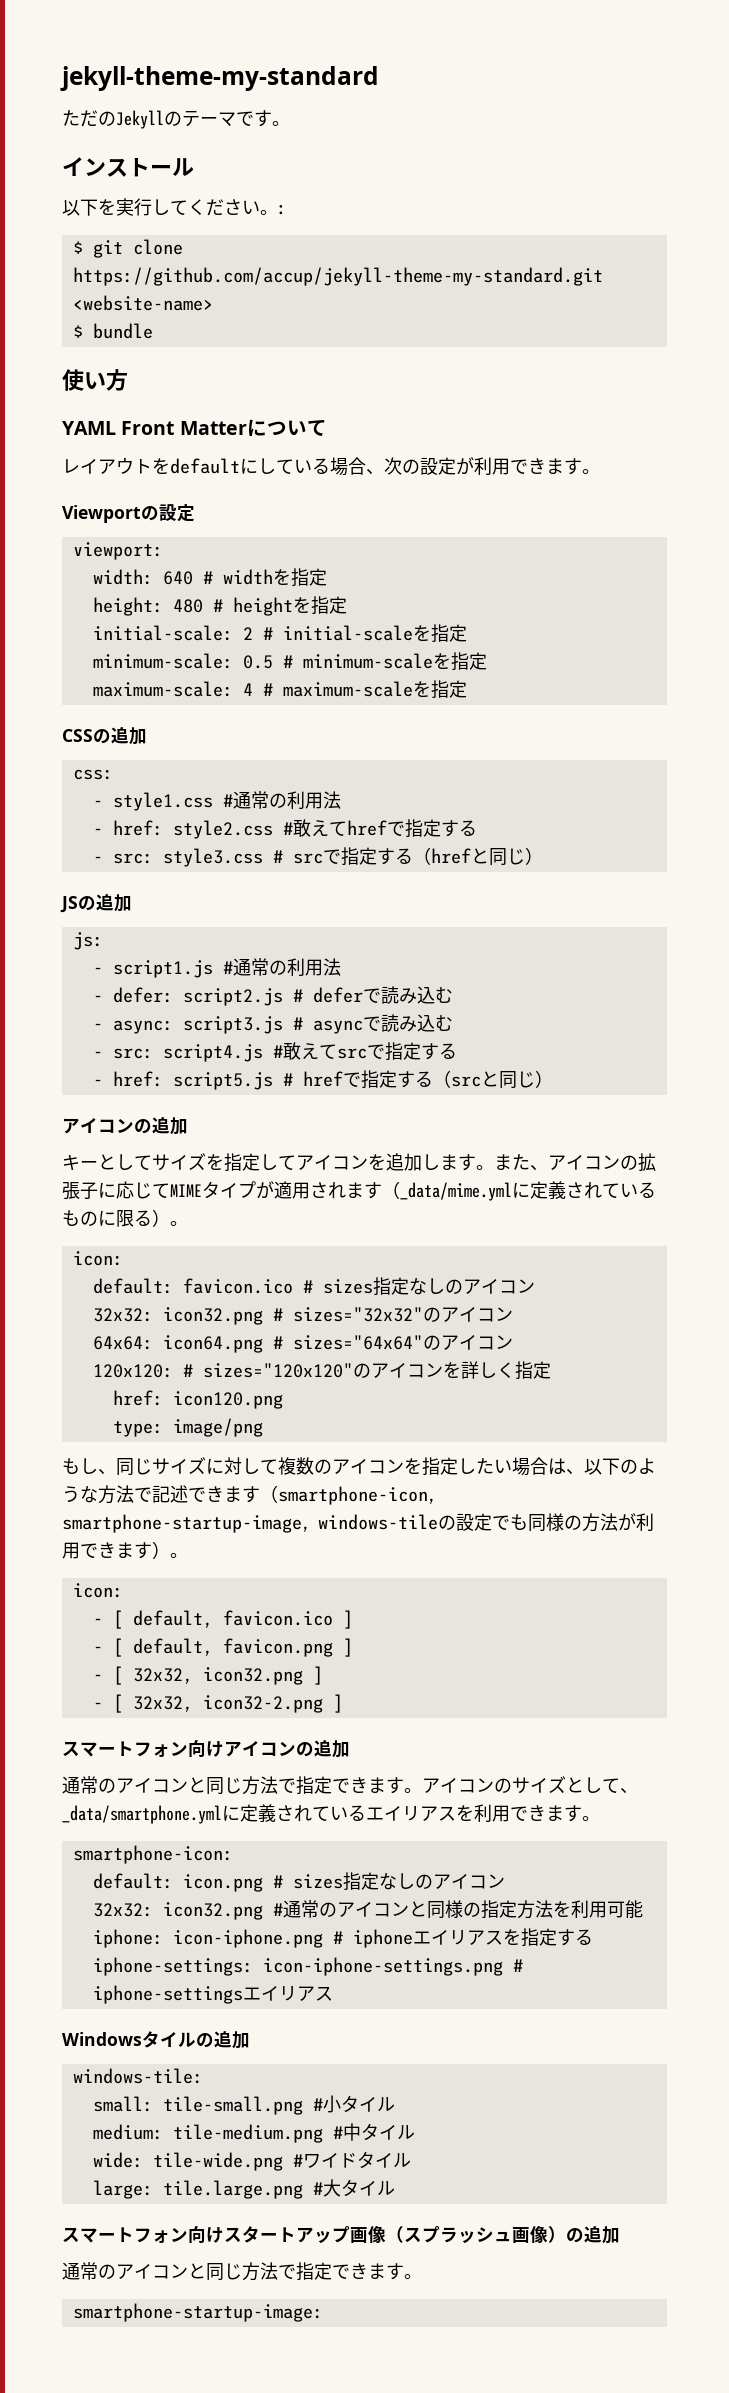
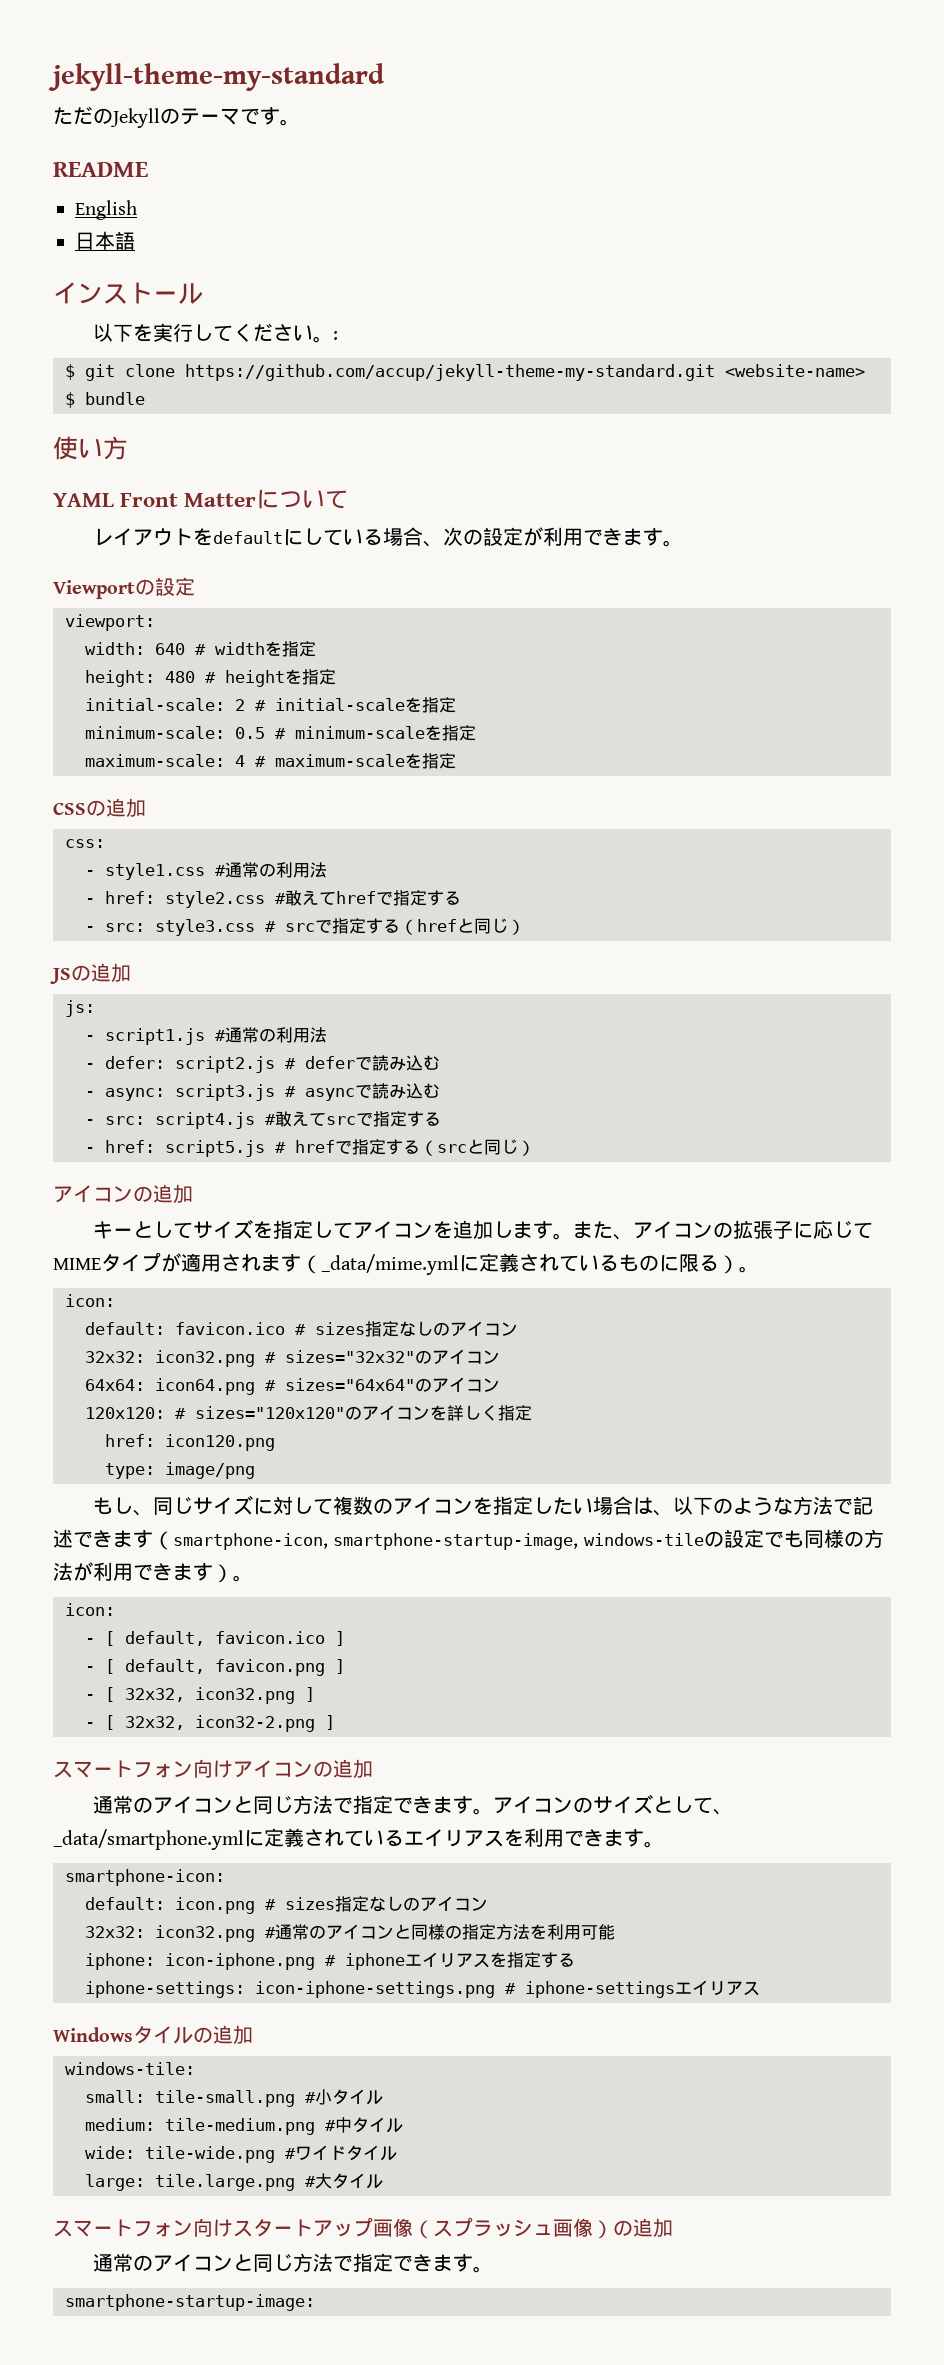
+ README
+ English
+ 日本語

